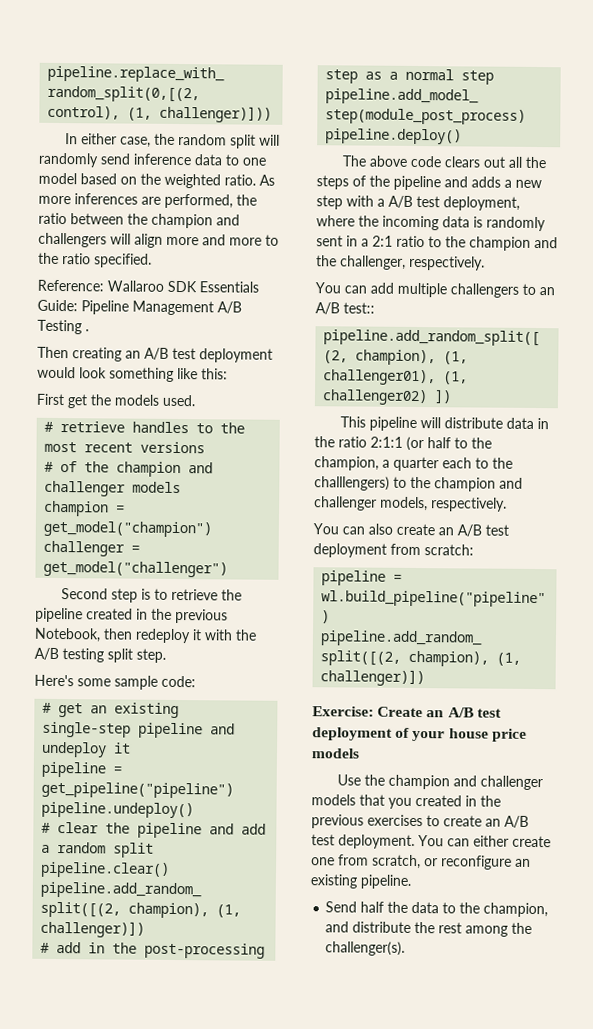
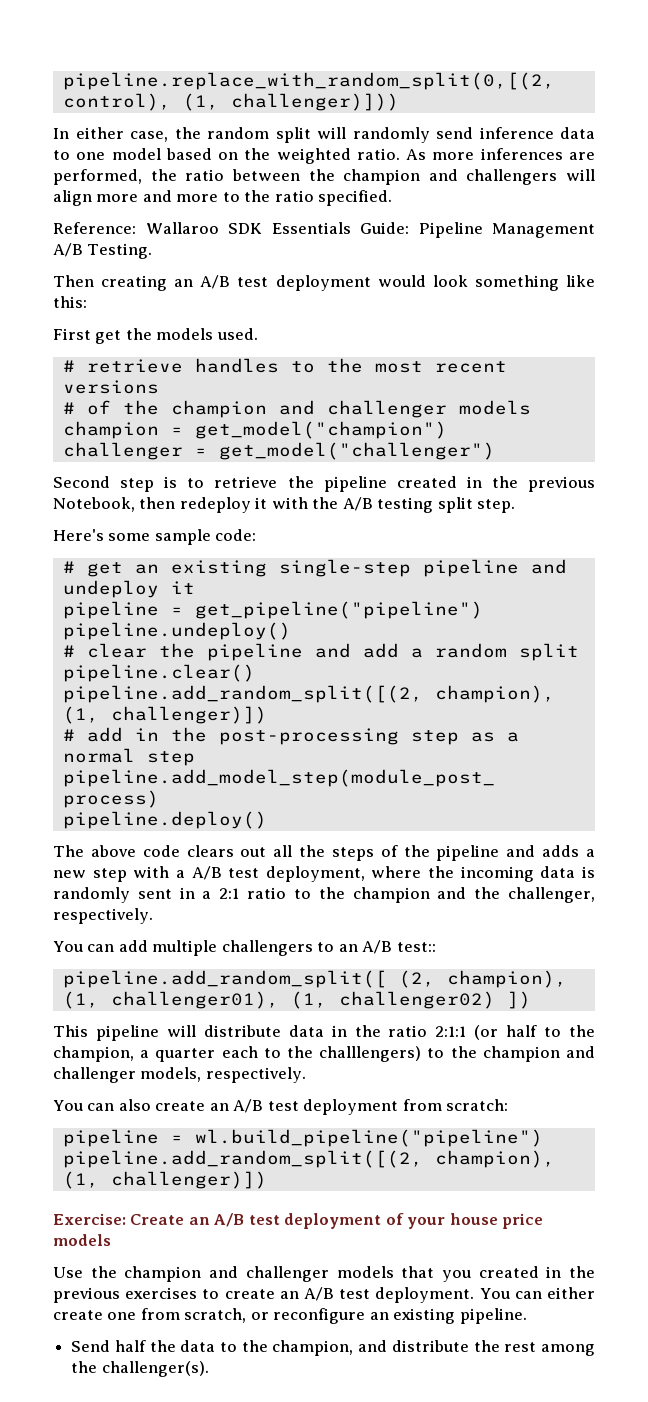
- Reference: Wallaroo SDK Essentials Guide: Pipeline Management A/B Testing .
+ Reference: Wallaroo SDK Essentials Guide: Pipeline Management A/B Testing.

